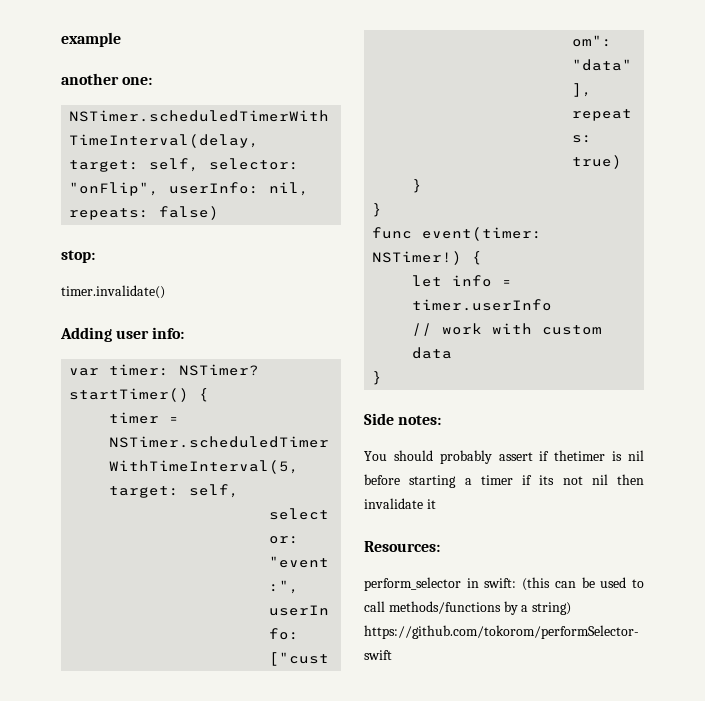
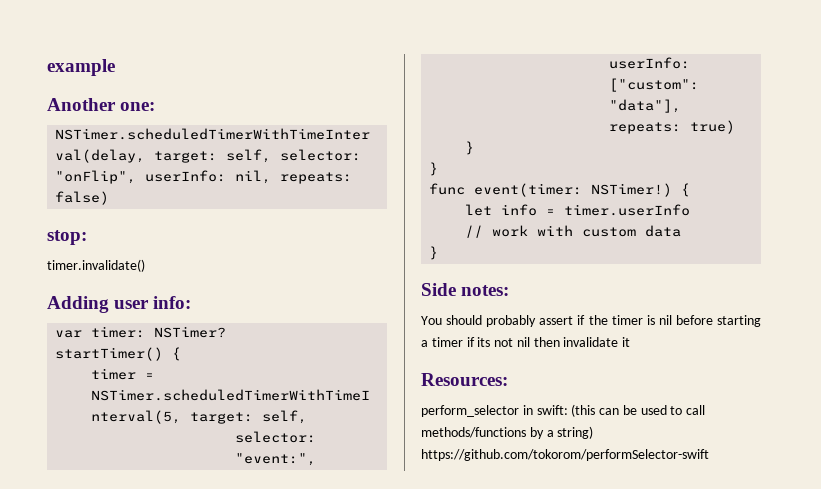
- another one:
+ Another one:
- You should probably assert if thetimer is nil before starting a timer if its not nil then invalidate it
+ You should probably assert if the timer is nil before starting a timer if its not nil then invalidate it

